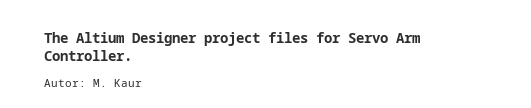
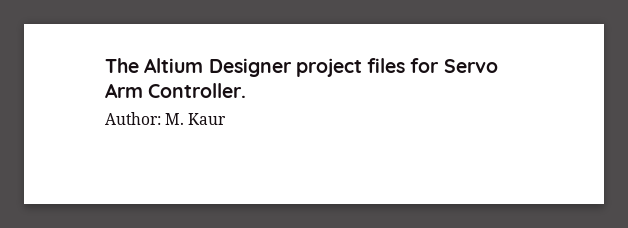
- Autor: M. Kaur
+ Author: M. Kaur

